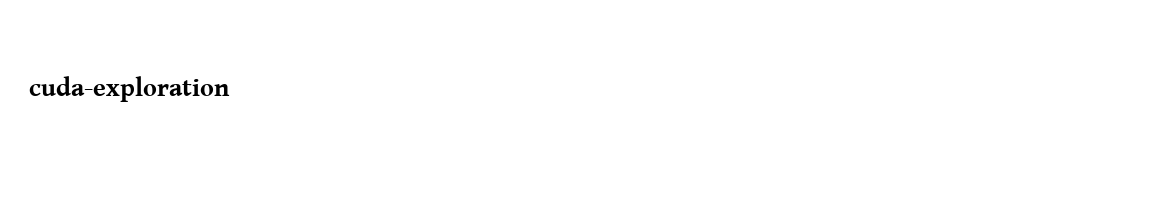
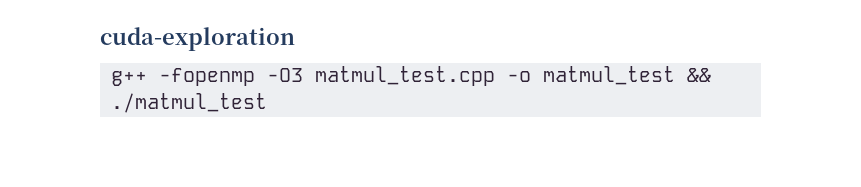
+ g++ -fopenmp -O3 matmul_test.cpp -o matmul_test && ./matmul_test

